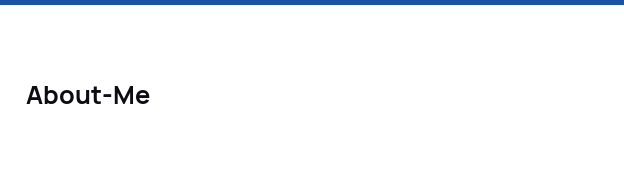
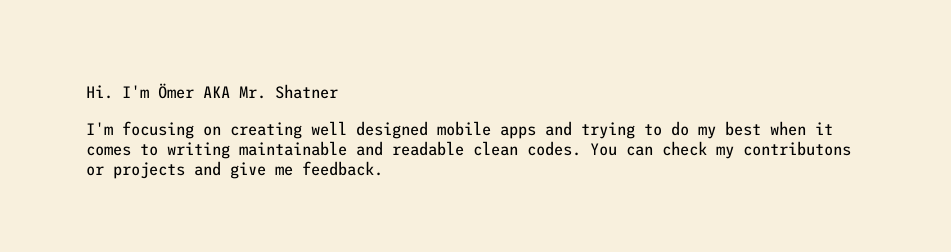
- About-Me
+ Hi. I'm Ömer AKA Mr. Shatner
+ I'm focusing on creating well designed mobile apps and trying to do my best when it comes to writing maintainable and readable clean codes. You can check my contributons or projects and give me feedback.

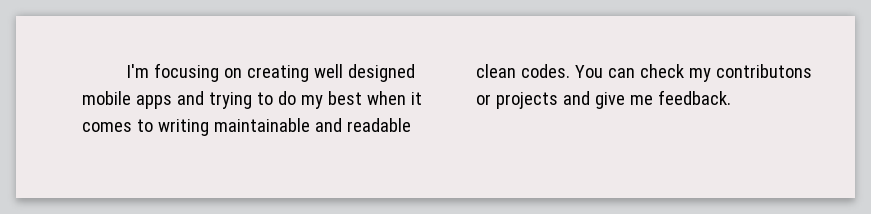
- Hi. I'm Ömer AKA Mr. Shatner

